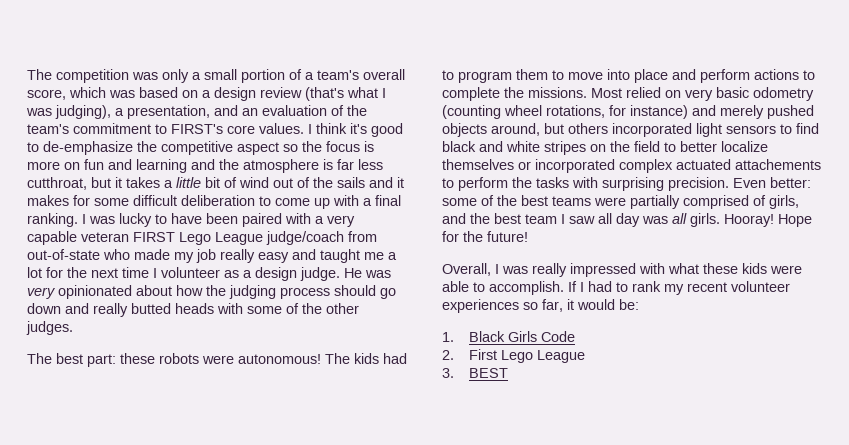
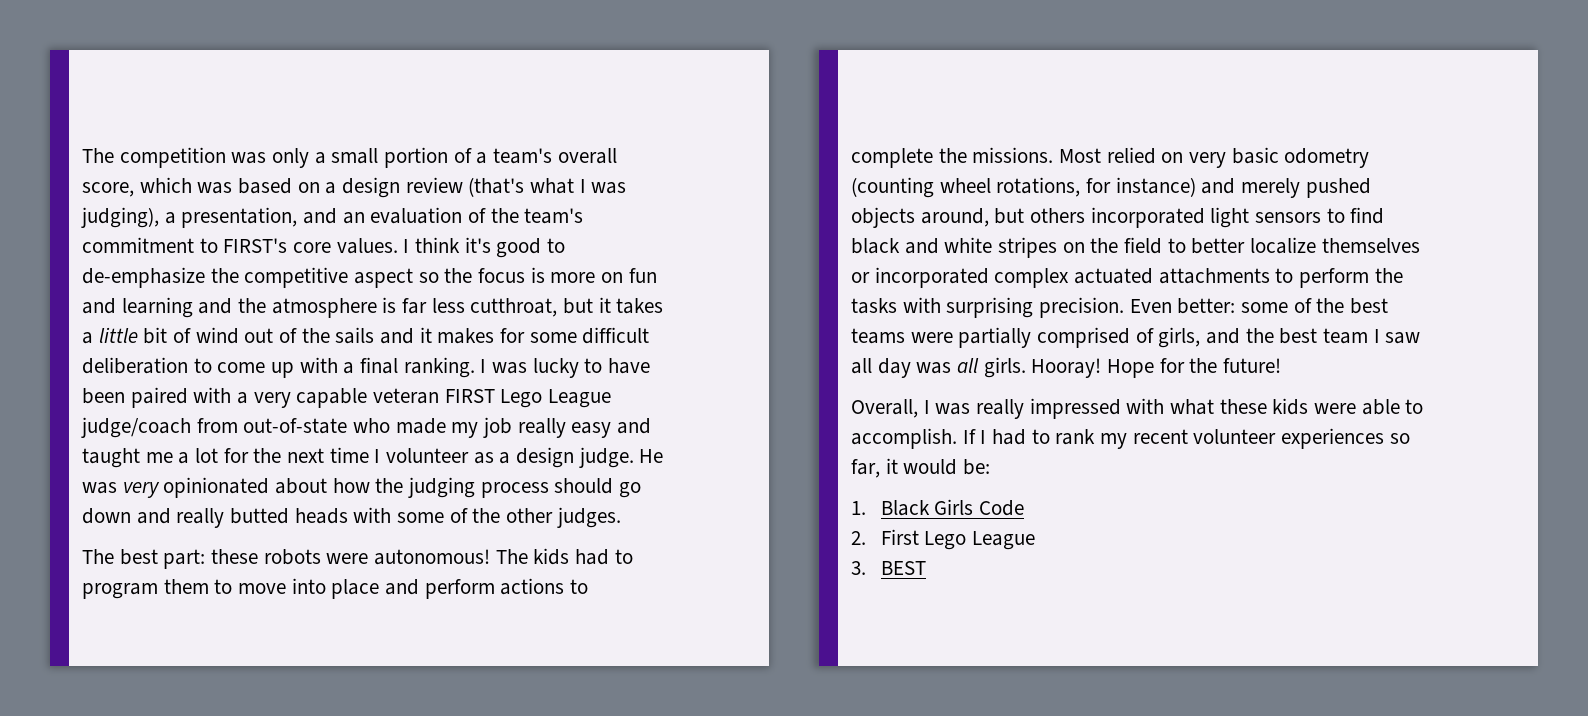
- Most relied on very basic odometry (counting wheel rotations, for instance) and merely pushed objects around, but others incorporated light sensors to find black and white stripes on the field to better localize themselves or incorporated complex actuated attachements to perform the tasks with surprising precision.
+ Most relied on very basic odometry (counting wheel rotations, for instance) and merely pushed objects around, but others incorporated light sensors to find black and white stripes on the field to better localize themselves or incorporated complex actuated attachments to perform the tasks with surprising precision.

